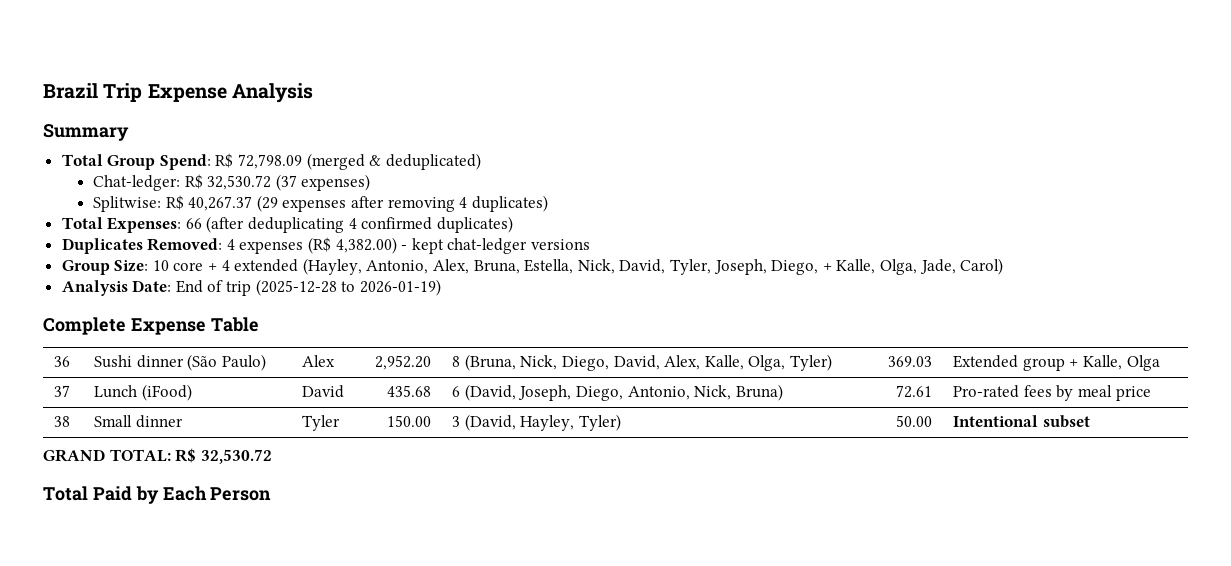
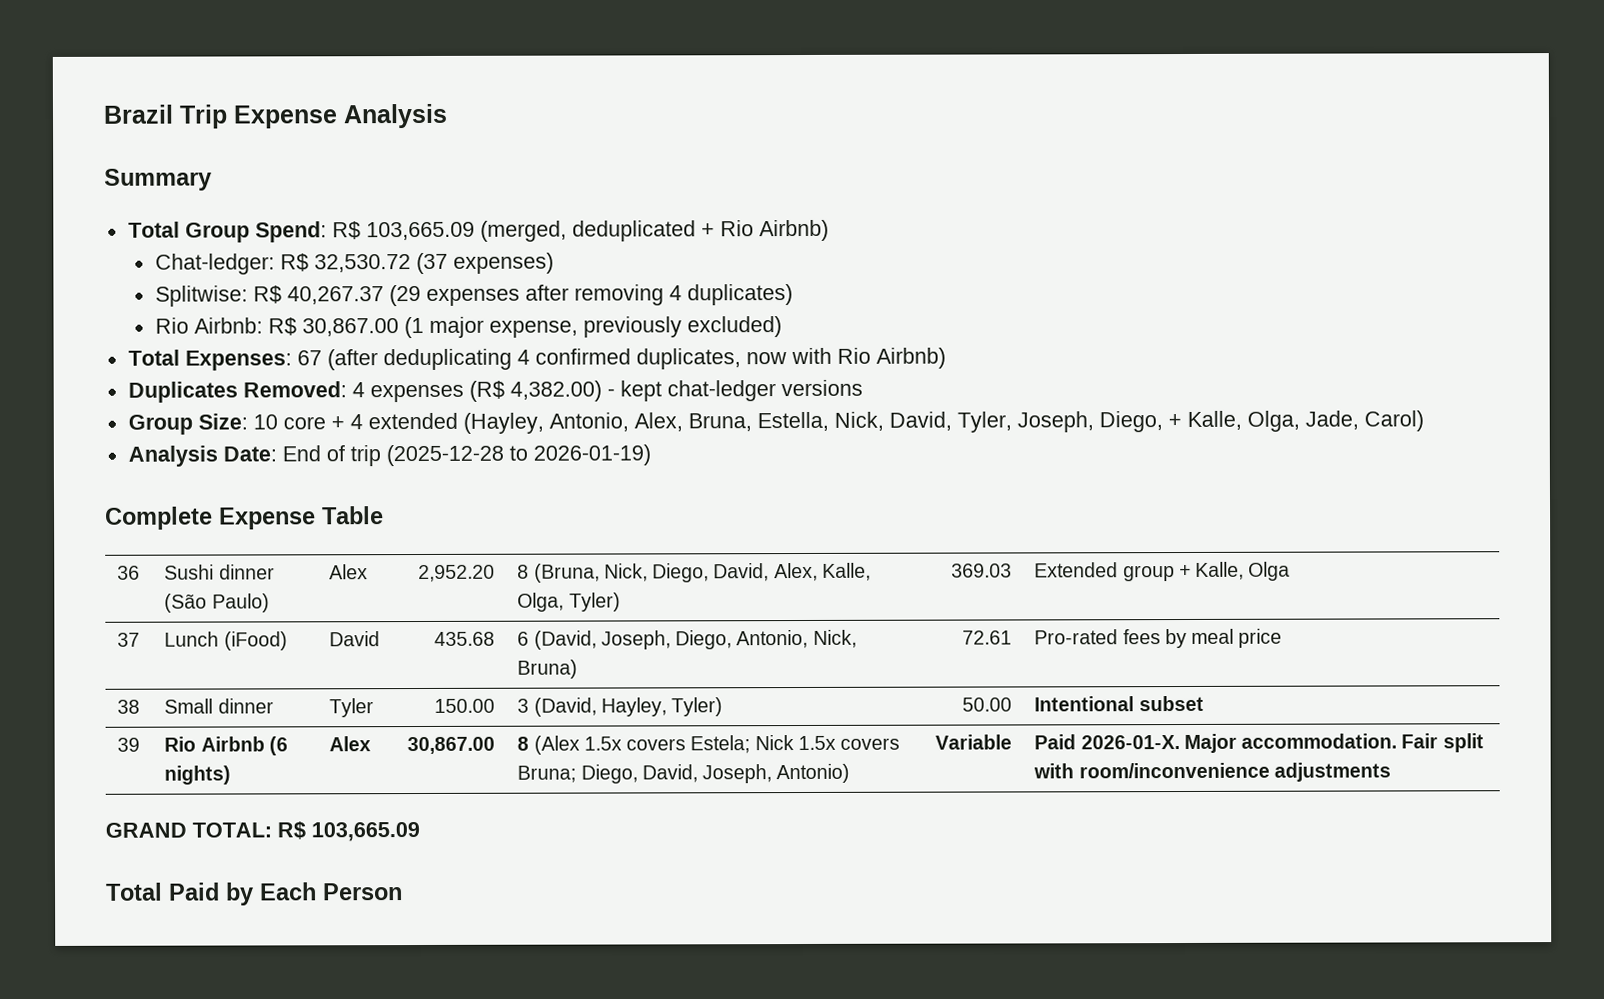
- Total Group Spend: R$ 72,798.09 (merged & deduplicated)
+ Total Group Spend: R$ 103,665.09 (merged, deduplicated + Rio Airbnb)
+ Rio Airbnb: R$ 30,867.00 (1 major expense, previously excluded)
- Total Expenses: 66 (after deduplicating 4 confirmed duplicates)
+ Total Expenses: 67 (after deduplicating 4 confirmed duplicates, now with Rio Airbnb)
+ 39 | Rio Airbnb (6 nights) | Alex | 30,867.00 | 8 (Alex 1.5x covers Estela; Nick 1.5x covers Bruna; Diego, David, Joseph, Antonio) | Variable | Paid 2026-01-X. Major accommodation. Fair split with room/inconvenience adjustments
- GRAND TOTAL: R$ 32,530.72
+ GRAND TOTAL: R$ 103,665.09

